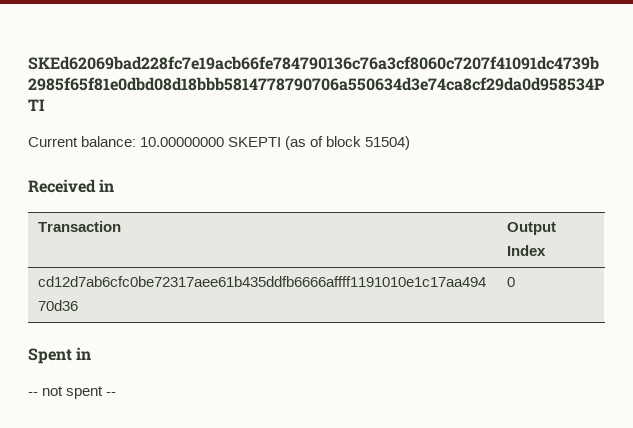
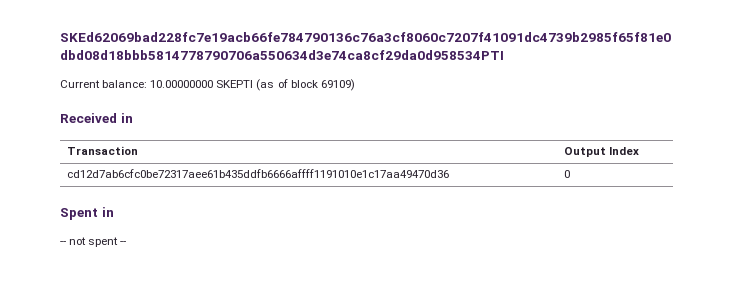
- Current balance: 10.00000000 SKEPTI (as of block 51504)
+ Current balance: 10.00000000 SKEPTI (as of block 69109)

